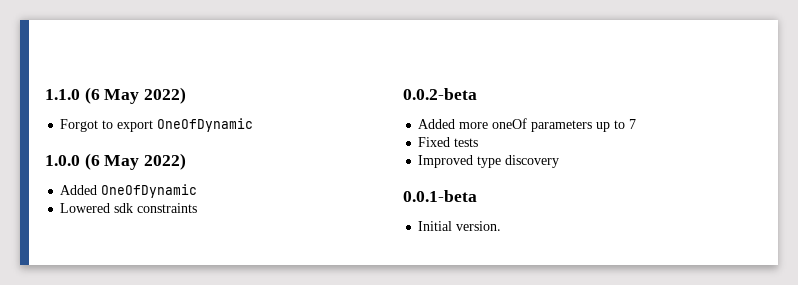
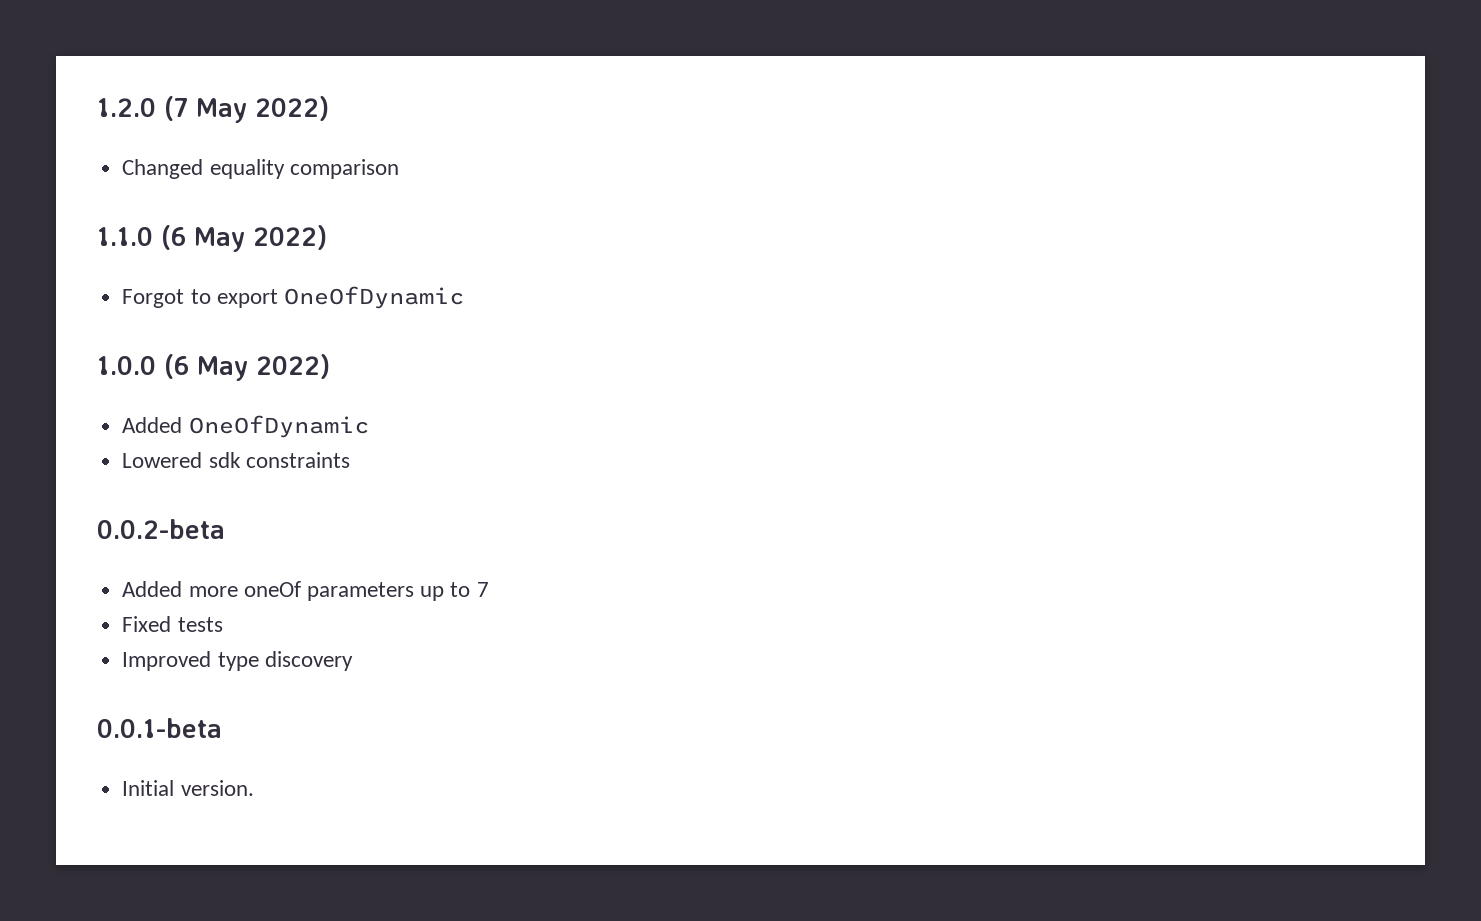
+ 1.2.0 (7 May 2022)
+ Changed equality comparison

